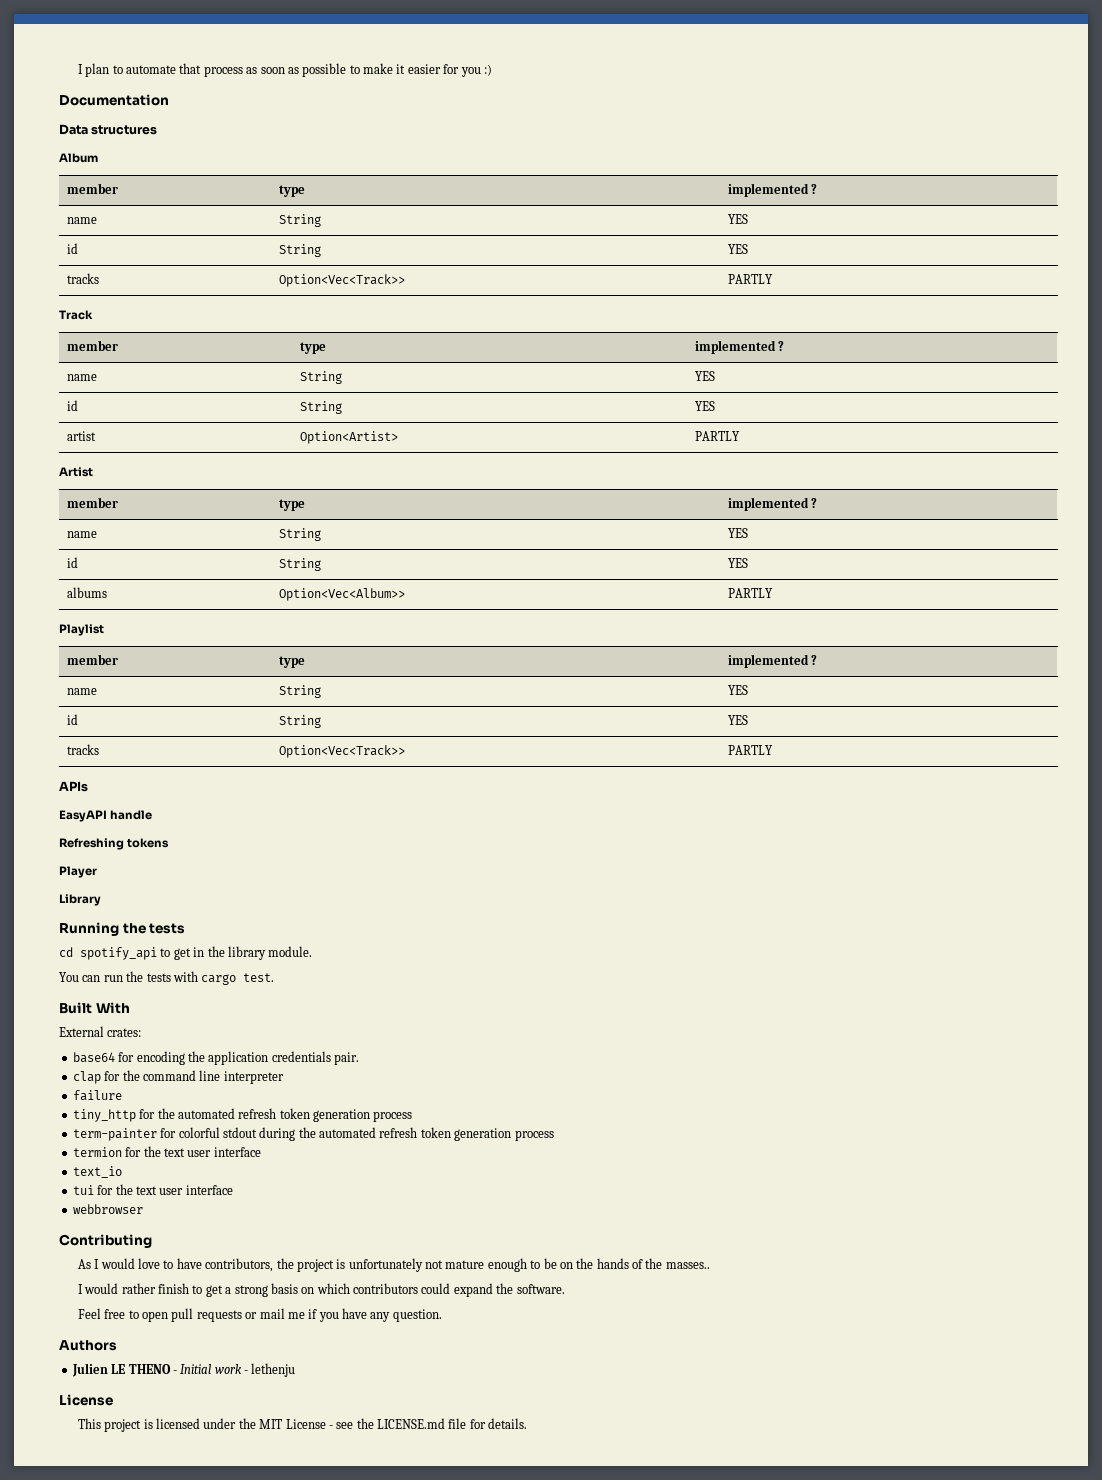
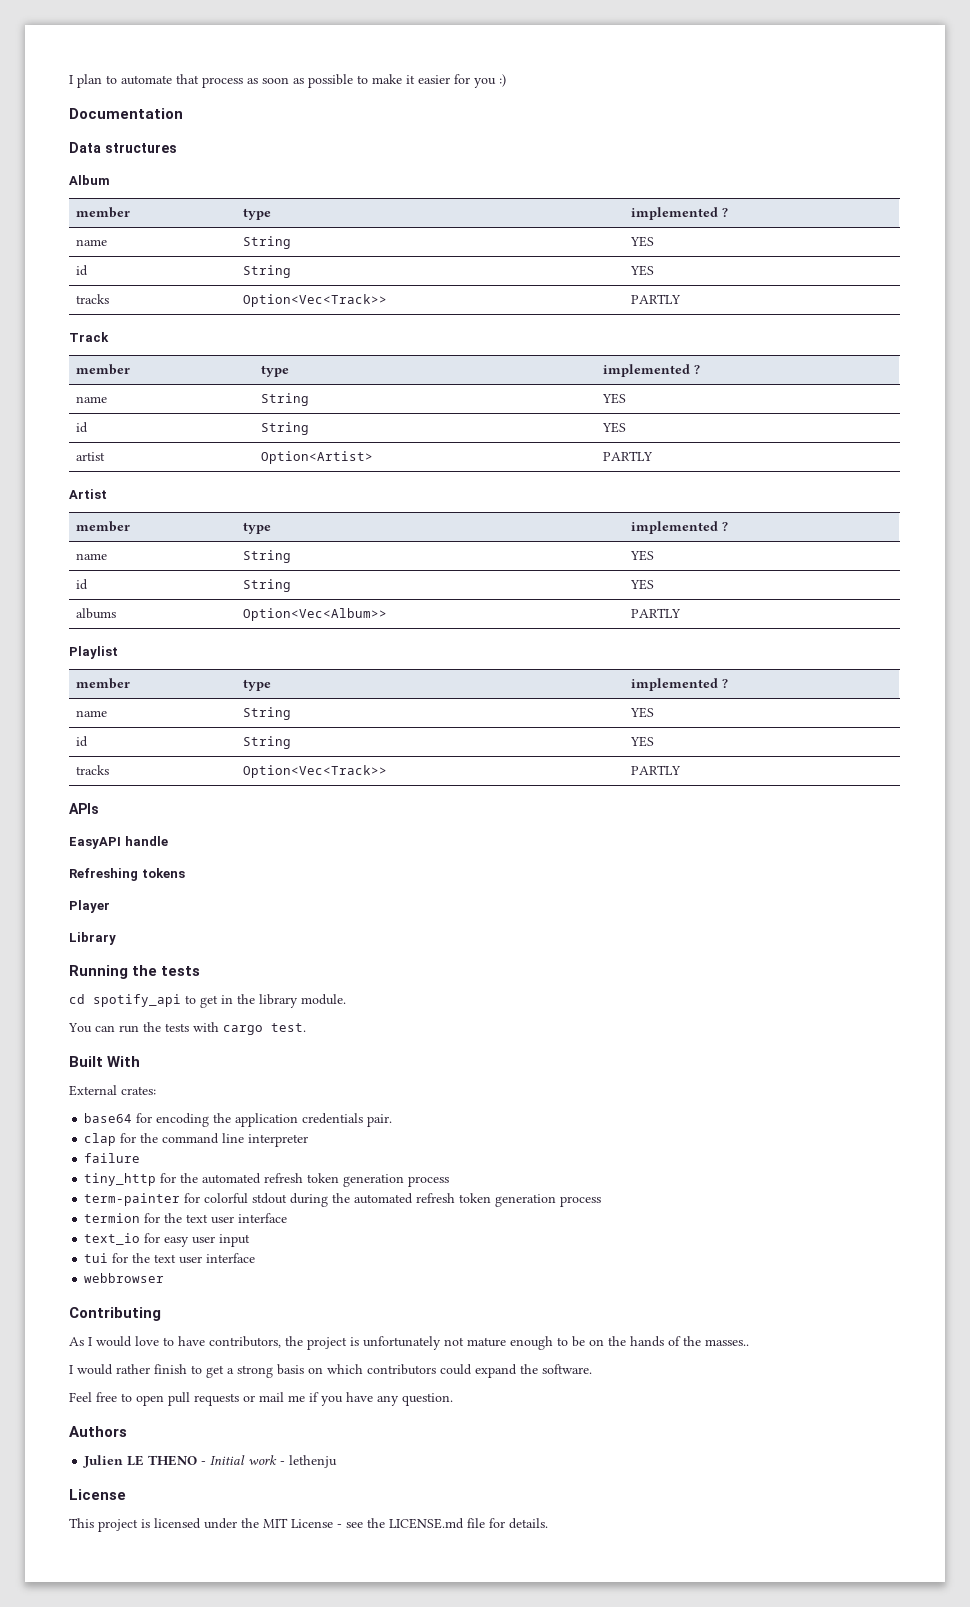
- text_io
+ text_io for easy user input

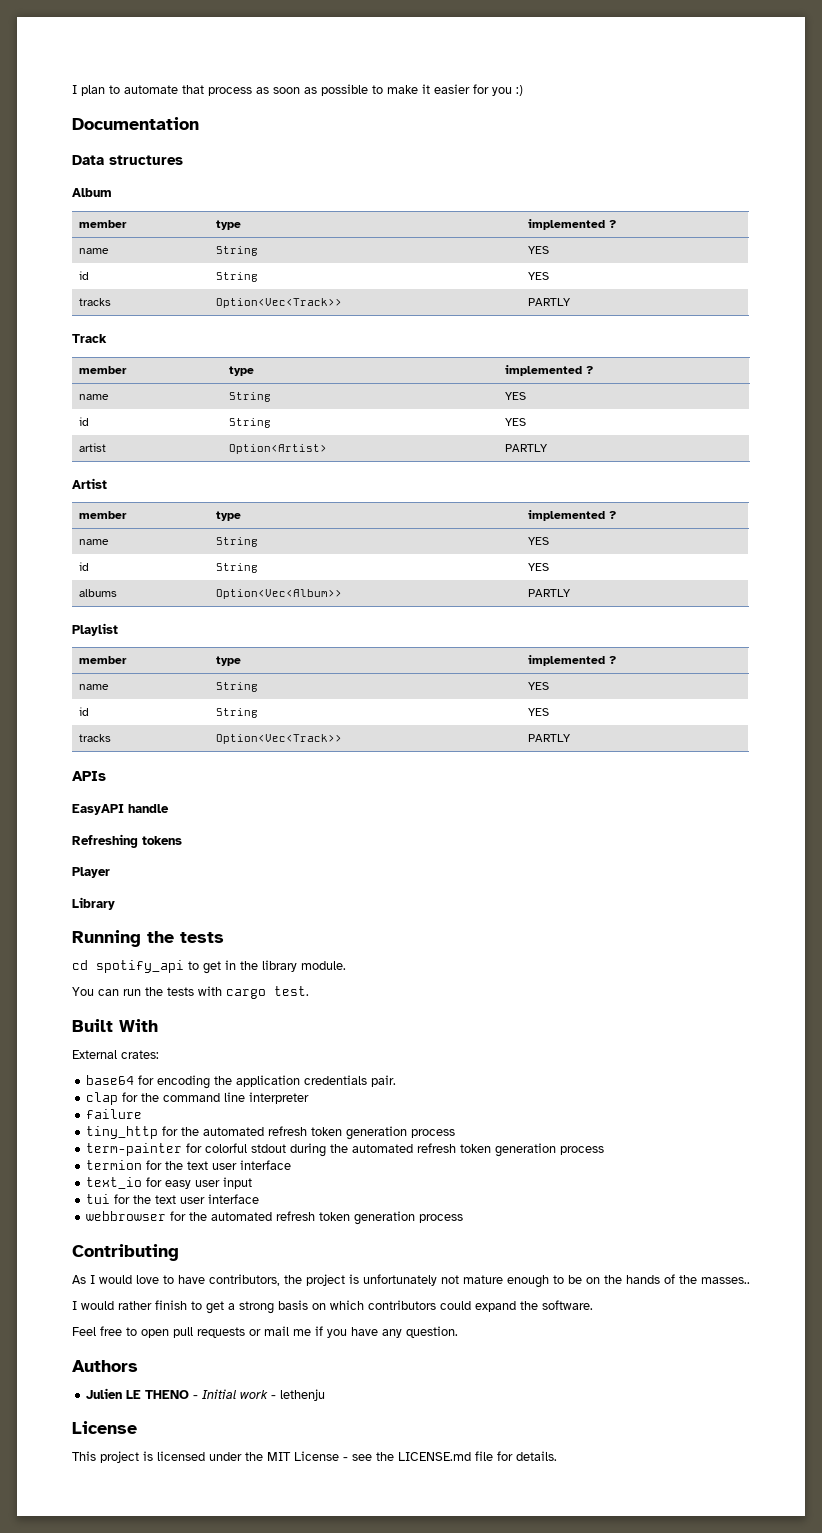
- webbrowser
+ webbrowser for the automated refresh token generation process

